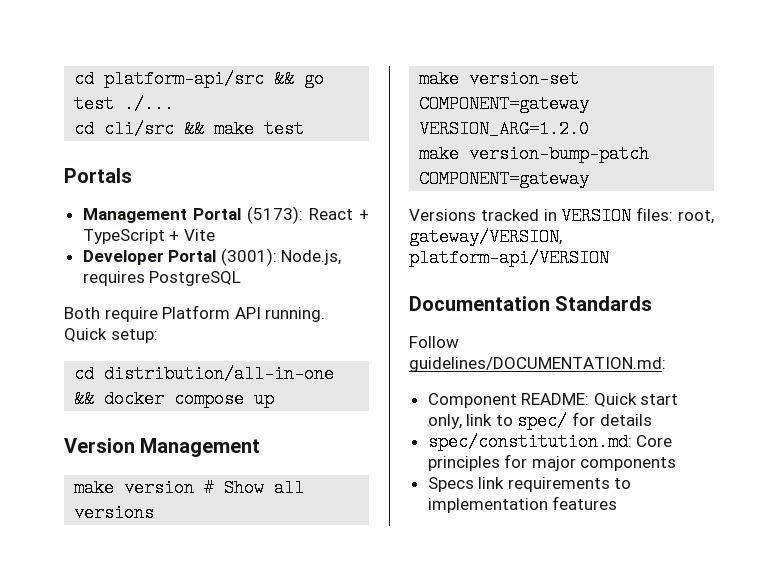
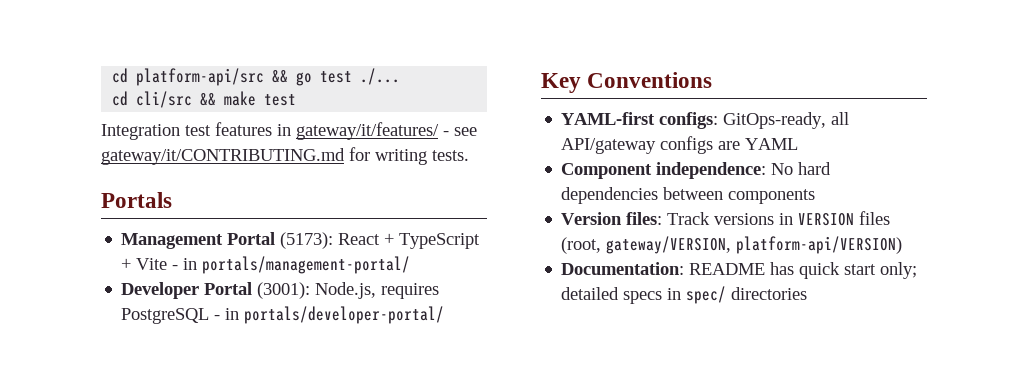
+ Integration test features in gateway/it/features/ - see gateway/it/CONTRIBUTING.md for writing tests.
- Management Portal (5173): React + TypeScript + Vite
+ Management Portal (5173): React + TypeScript + Vite - in portals/management-portal/
- Developer Portal (3001): Node.js, requires PostgreSQL
- Both require Platform API running. Quick setup:
- cd distribution/all-in-one && docker compose up
- Version Management
- make version # Show all versions
- make version-set COMPONENT=gateway VERSION_ARG=1.2.0
- make version-bump-patch COMPONENT=gateway
- Versions tracked in VERSION files: root, gateway/VERSION, platform-api/VERSION
- Documentation Standards
- Follow guidelines/DOCUMENTATION.md:
- Component README: Quick start only, link to spec/ for details
- spec/constitution.md: Core principles for major components
- Specs link requirements to implementation features
+ Developer Portal (3001): Node.js, requires PostgreSQL - in portals/developer-portal/
+ Key Conventions
+ YAML-first configs: GitOps-ready, all API/gateway configs are YAML
+ Component independence: No hard dependencies between components
+ Version files: Track versions in VERSION files (root, gateway/VERSION, platform-api/VERSION)
+ Documentation: README has quick start only; detailed specs in spec/ directories

